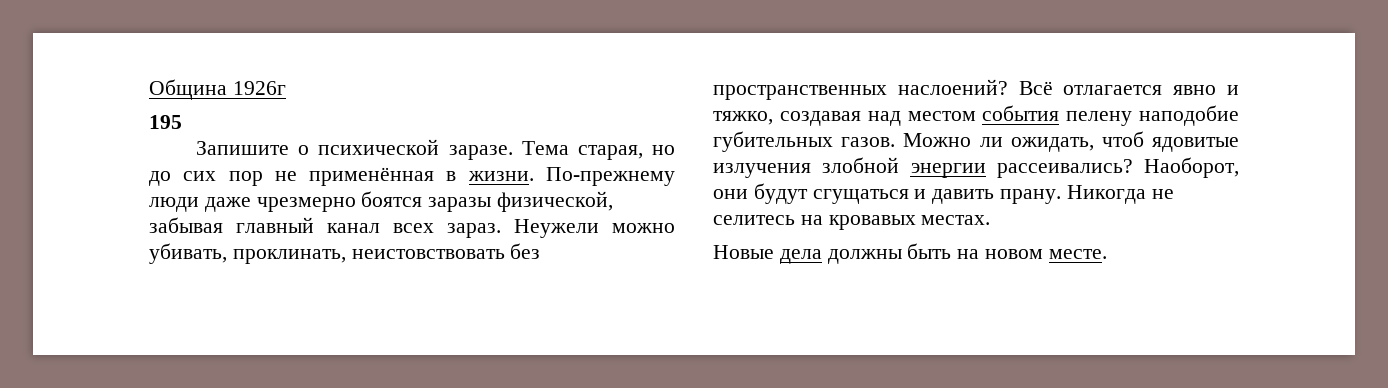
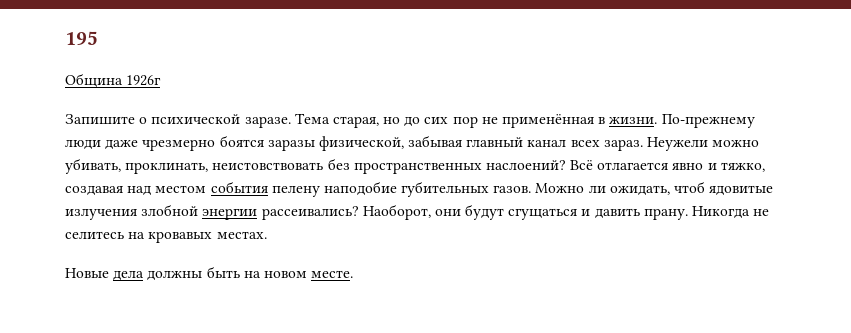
+ 195
- 195

